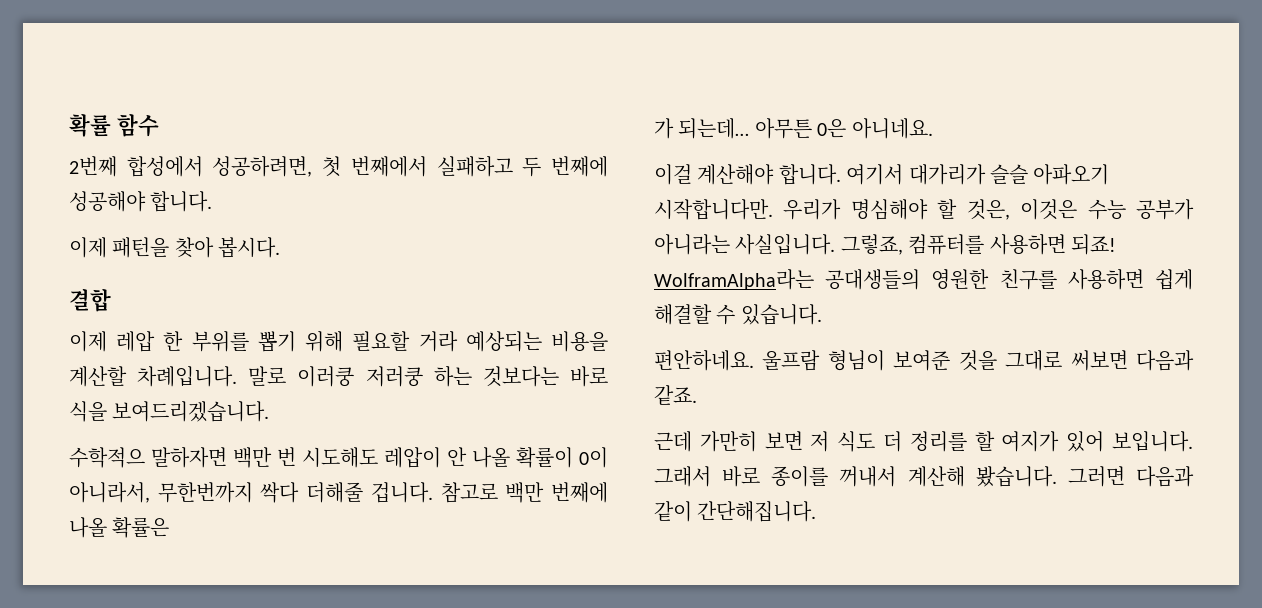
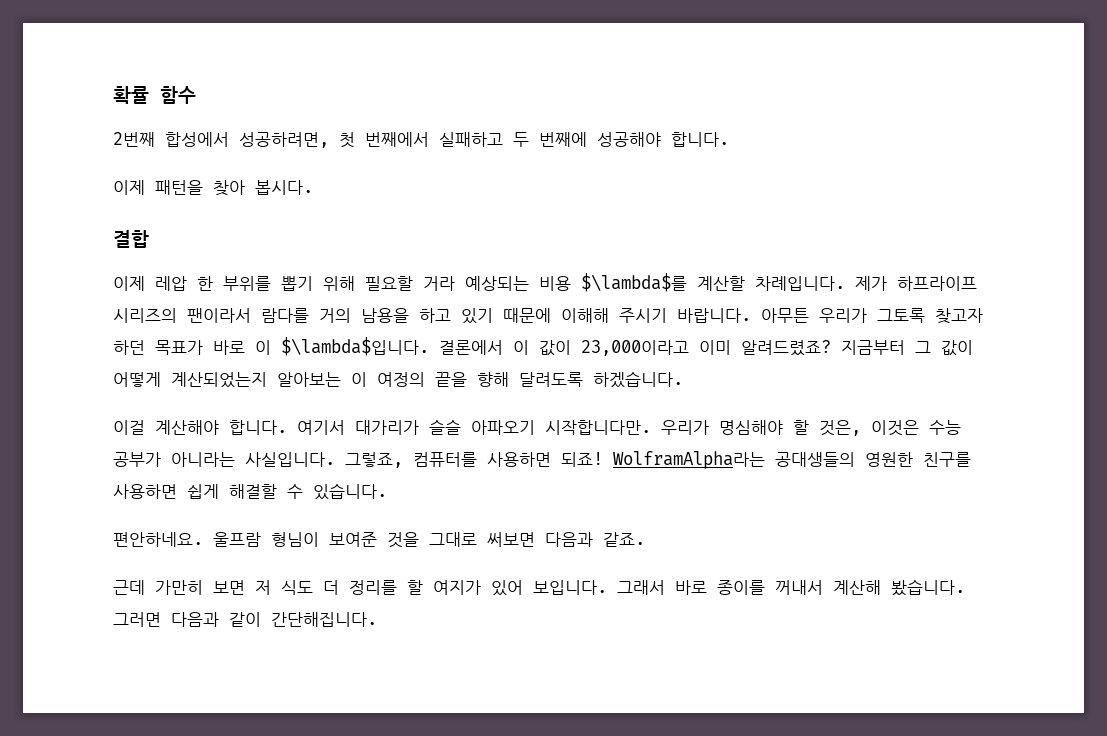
- 이제 레압 한 부위를 뽑기 위해 필요할 거라 예상되는 비용을 계산할 차례입니다. 말로 이러쿵 저러쿵 하는 것보다는 바로 식을 보여드리겠습니다.
- 수학적으 말하자면 백만 번 시도해도 레압이 안 나올 확률이 0이 아니라서, 무한번까지 싹다 더해줄 겁니다. 참고로 백만 번째에 나올 확률은
- 가 되는데… 아무튼 0은 아니네요.
+ 이제 레압 한 부위를 뽑기 위해 필요할 거라 예상되는 비용 $\lambda$를 계산할 차례입니다. 제가 하프라이프 시리즈의 팬이라서 람다를 거의 남용을 하고 있기 때문에 이해해 주시기 바랍니다. 아무튼 우리가 그토록 찾고자 하던 목표가 바로 이 $\lambda$입니다. 결론에서 이 값이 23,000이라고 이미 알려드렸죠? 지금부터 그 값이 어떻게 계산되었는지 알아보는 이 여정의 끝을 향해 달려도록 하겠습니다.

